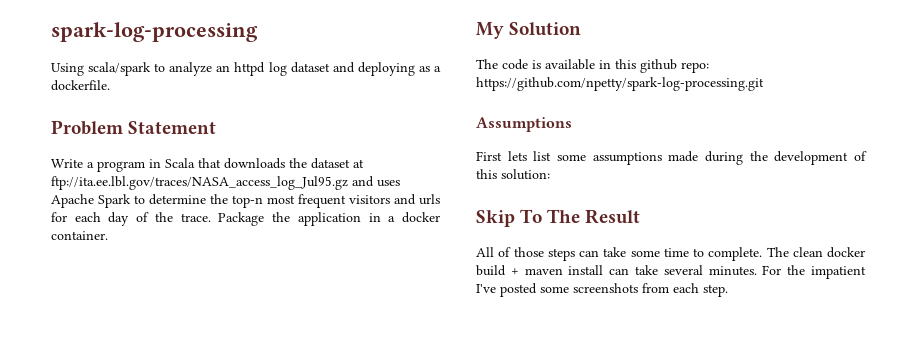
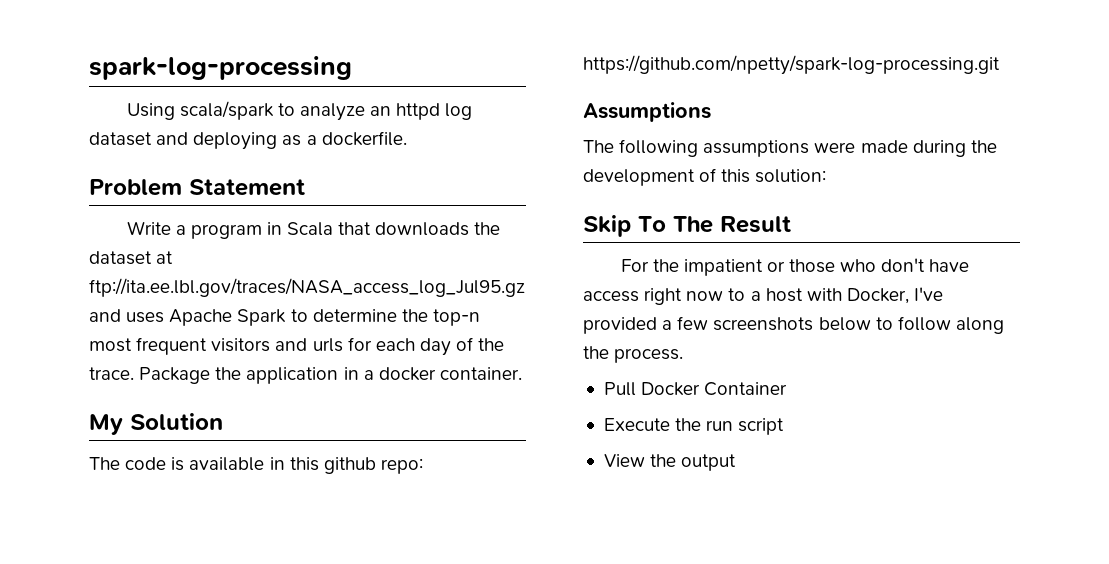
- First lets list some assumptions made during the development of this solution:
+ The following assumptions were made during the development of this solution:
- All of those steps can take some time to complete. The clean docker build + maven install can take several minutes. For the impatient I've posted some screenshots from each step.
+ For the impatient or those who don't have access right now to a host with Docker, I've provided a few screenshots below to follow along the process.
+ Pull Docker Container
+ Execute the run script
+ View the output

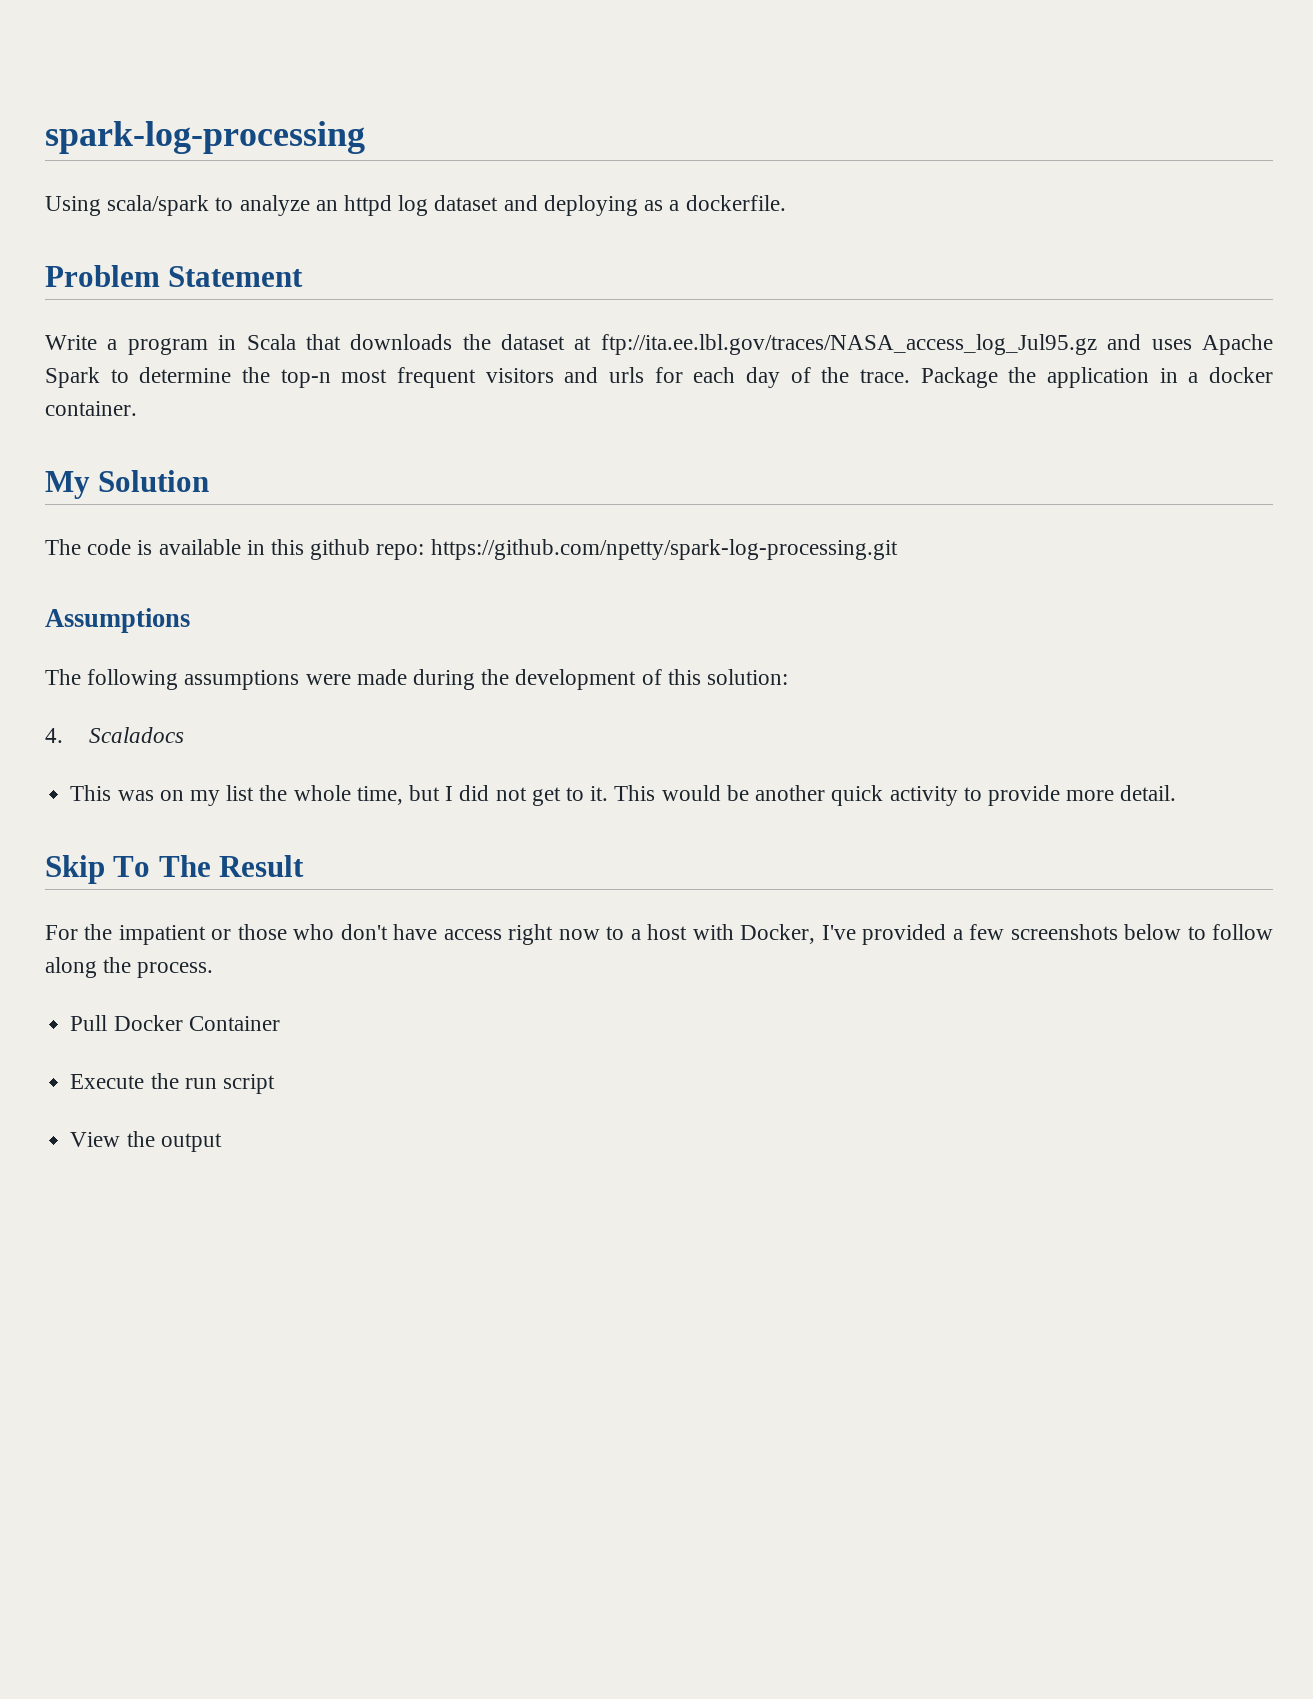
+ 4. Scaladocs
+ This was on my list the whole time, but I did not get to it. This would be another quick activity to provide more detail.

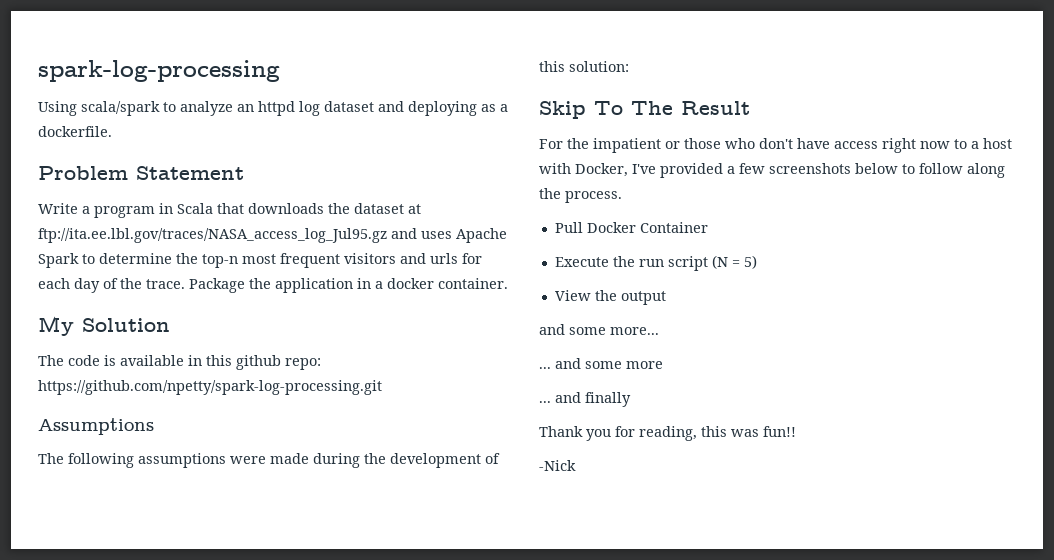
- 4. Scaladocs
- This was on my list the whole time, but I did not get to it. This would be another quick activity to provide more detail.
- Execute the run script
+ Execute the run script (N = 5)
+ and some more...
+ ... and some more
+ ... and finally
+ Thank you for reading, this was fun!!
+ -Nick

